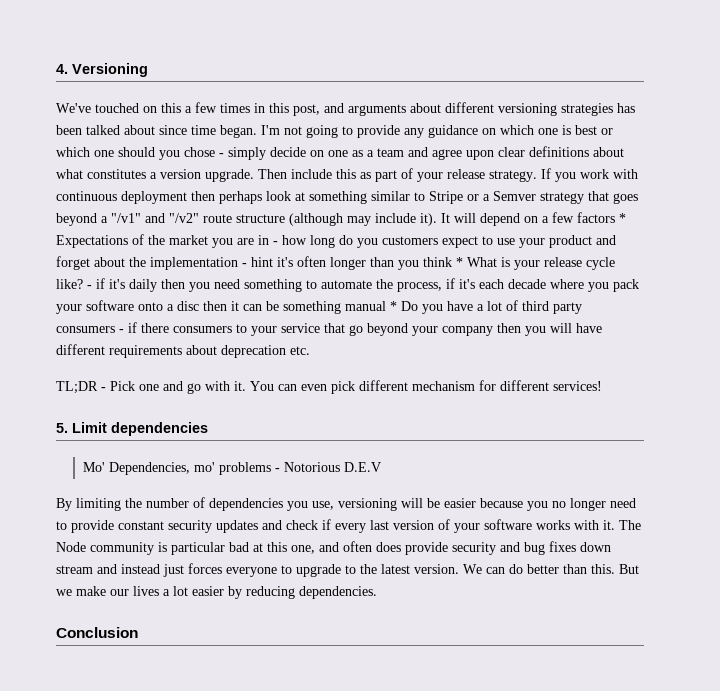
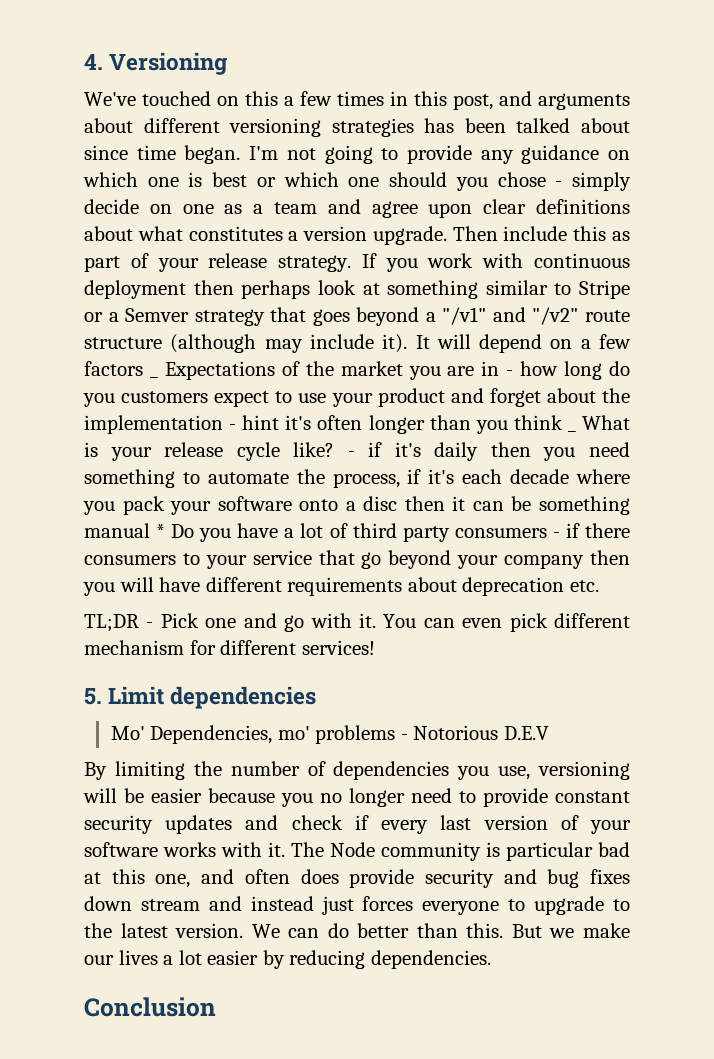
- It will depend on a few factors * Expectations of the market you are in - how long do you customers expect to use your product and forget about the implementation - hint it's often longer than you think * What is your release cycle like?
+ It will depend on a few factors _ Expectations of the market you are in - how long do you customers expect to use your product and forget about the implementation - hint it's often longer than you think _ What is your release cycle like?

